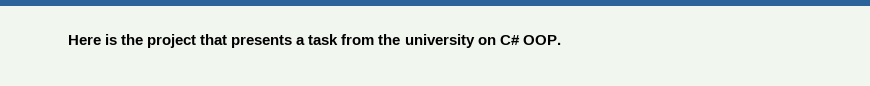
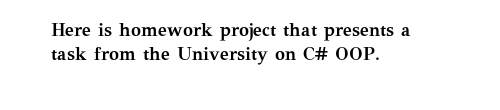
- Here is the project that presents a task from the university on C# OOP.
+ Here is homework project that presents a task from the University on C# OOP.

